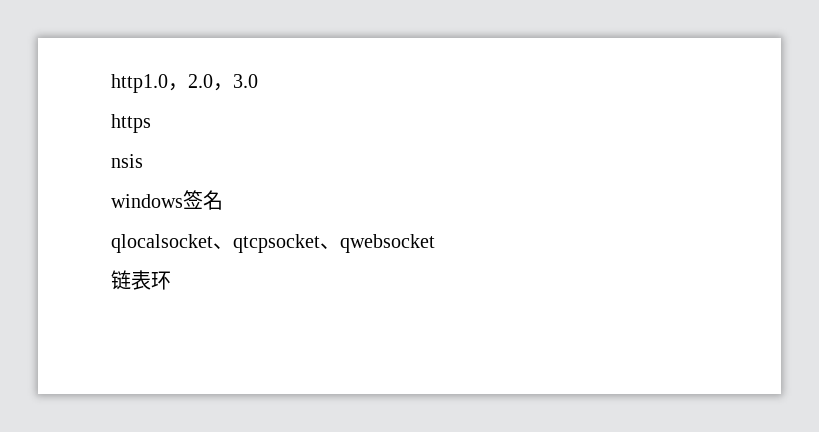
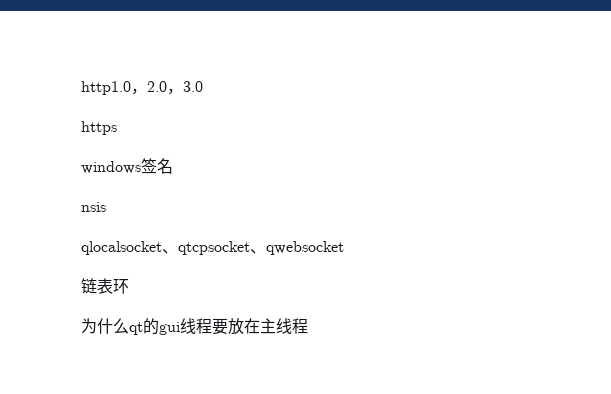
- nsis
+ nsis
+ 为什么qt的gui线程要放在主线程

